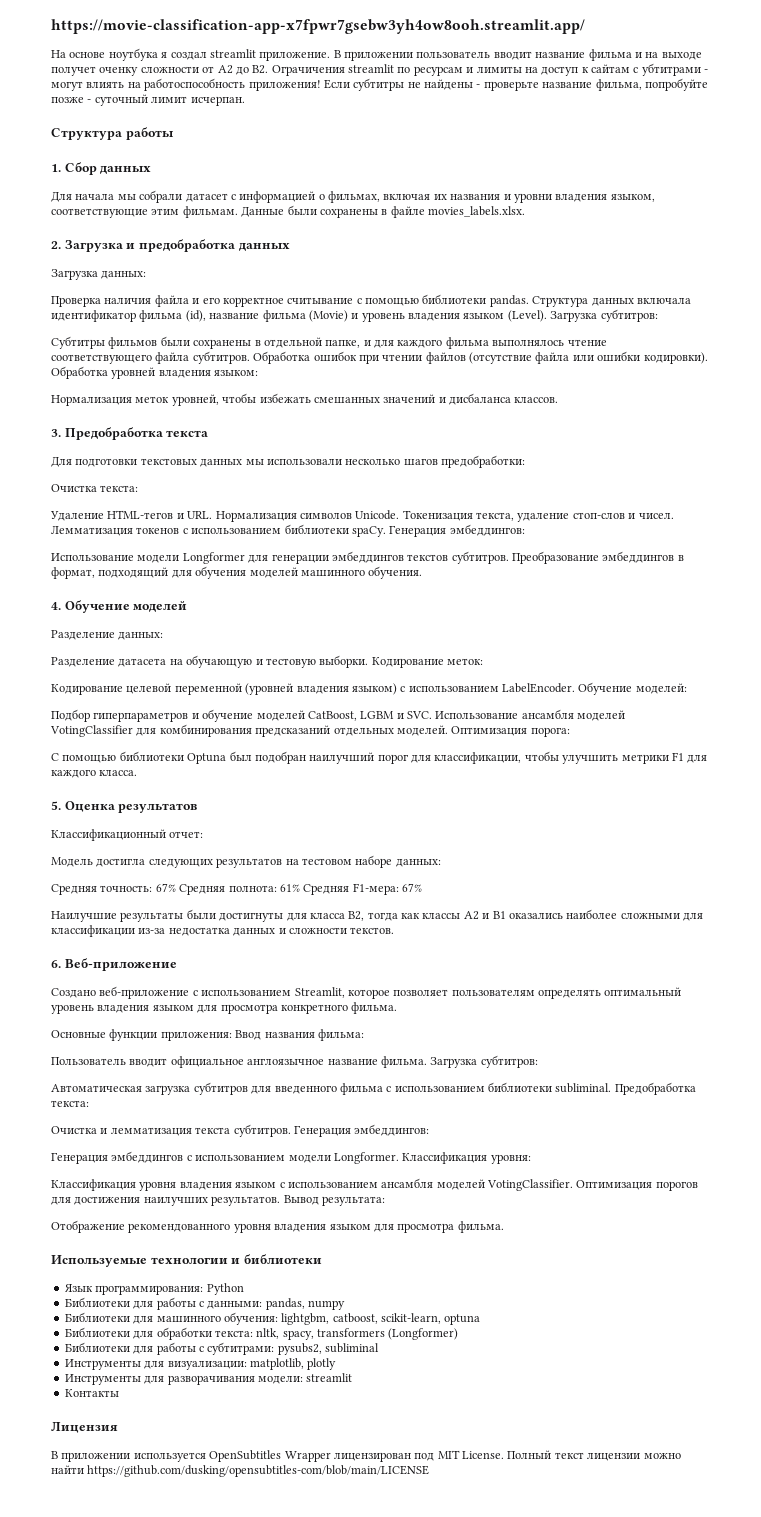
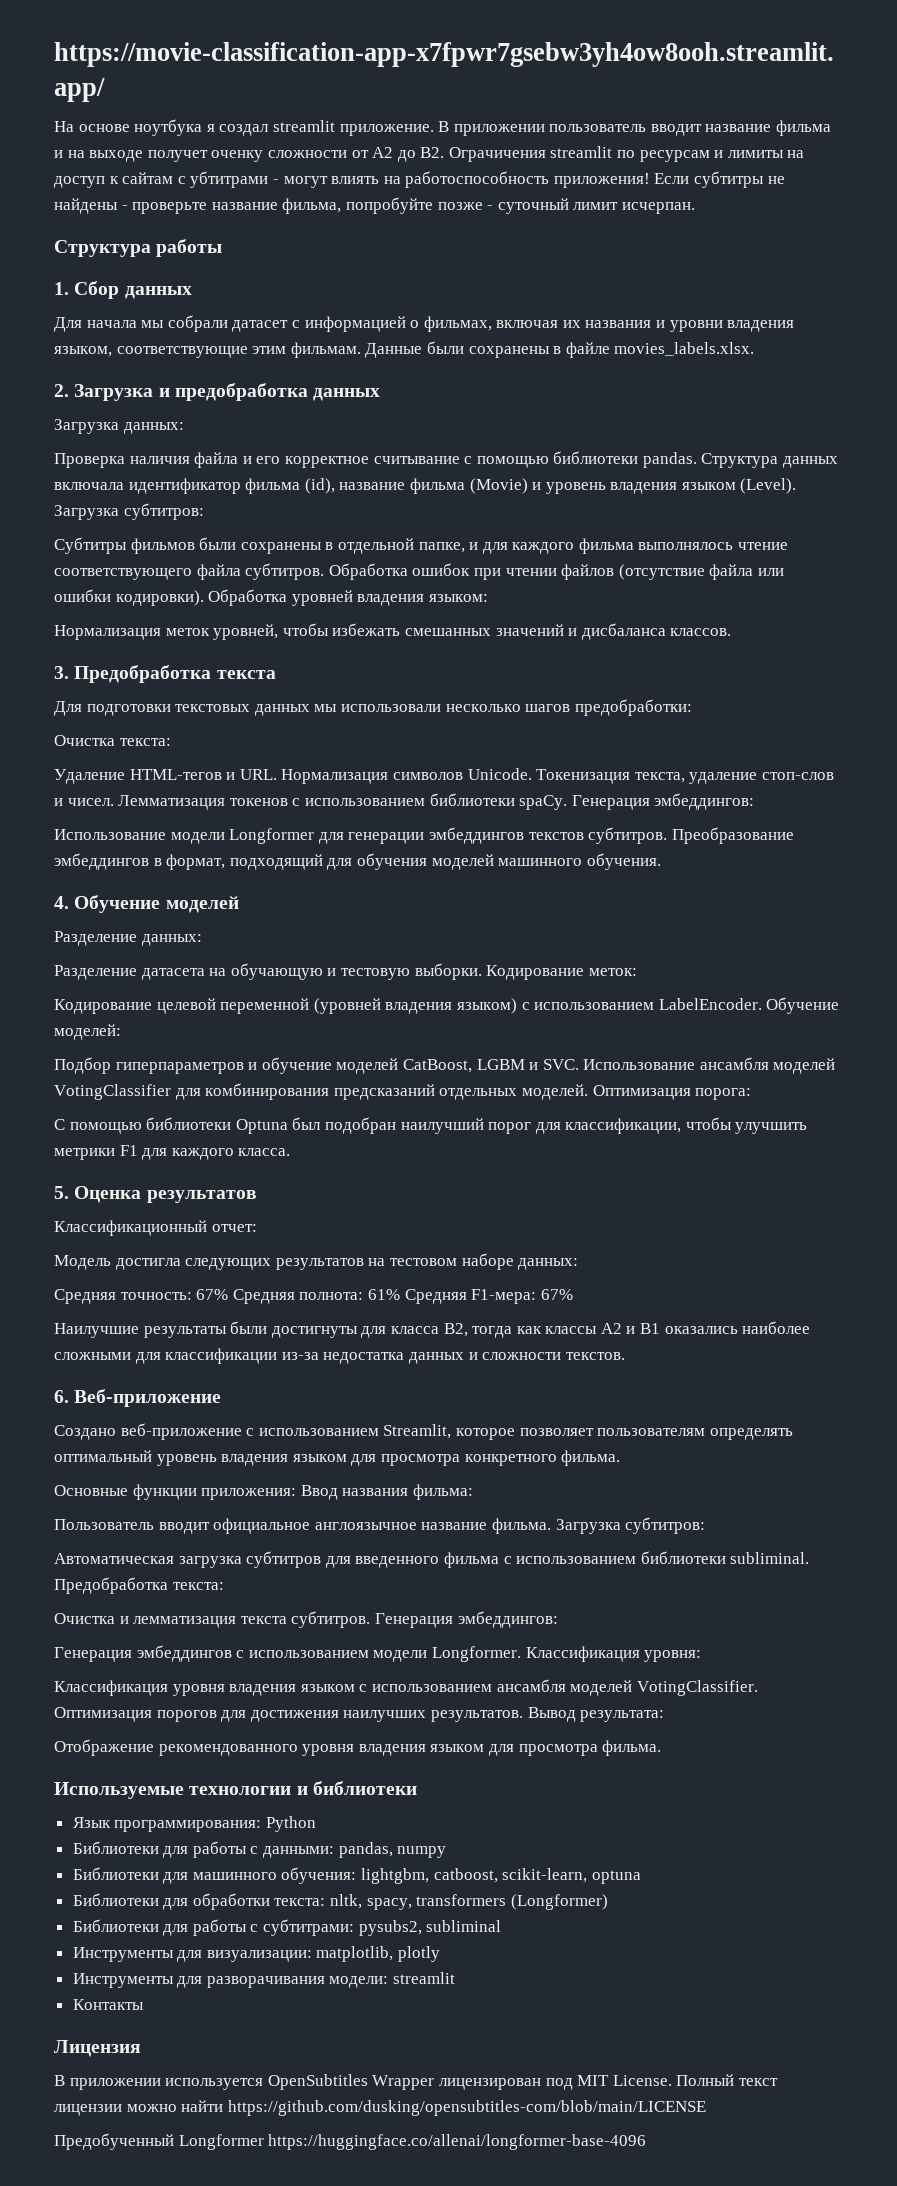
+ Предобученный Longformer https://huggingface.co/allenai/longformer-base-4096

